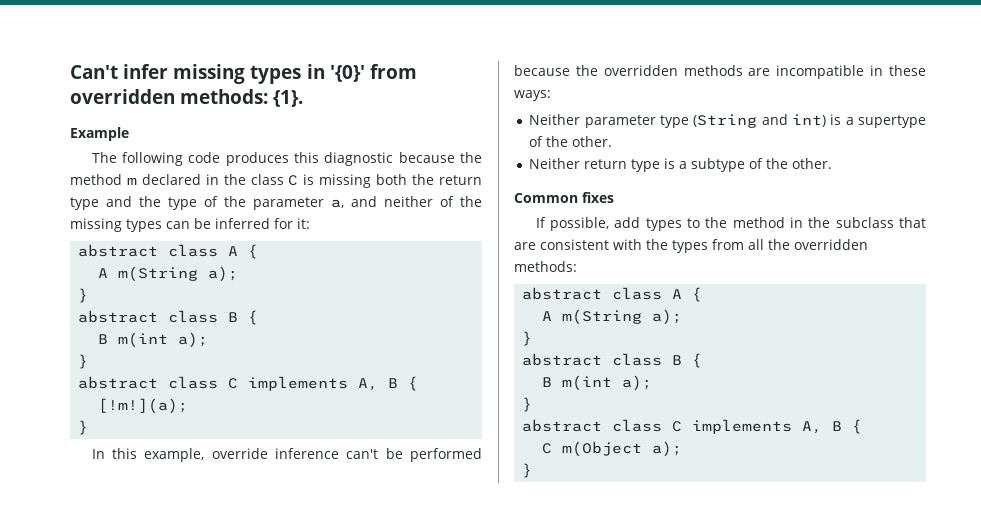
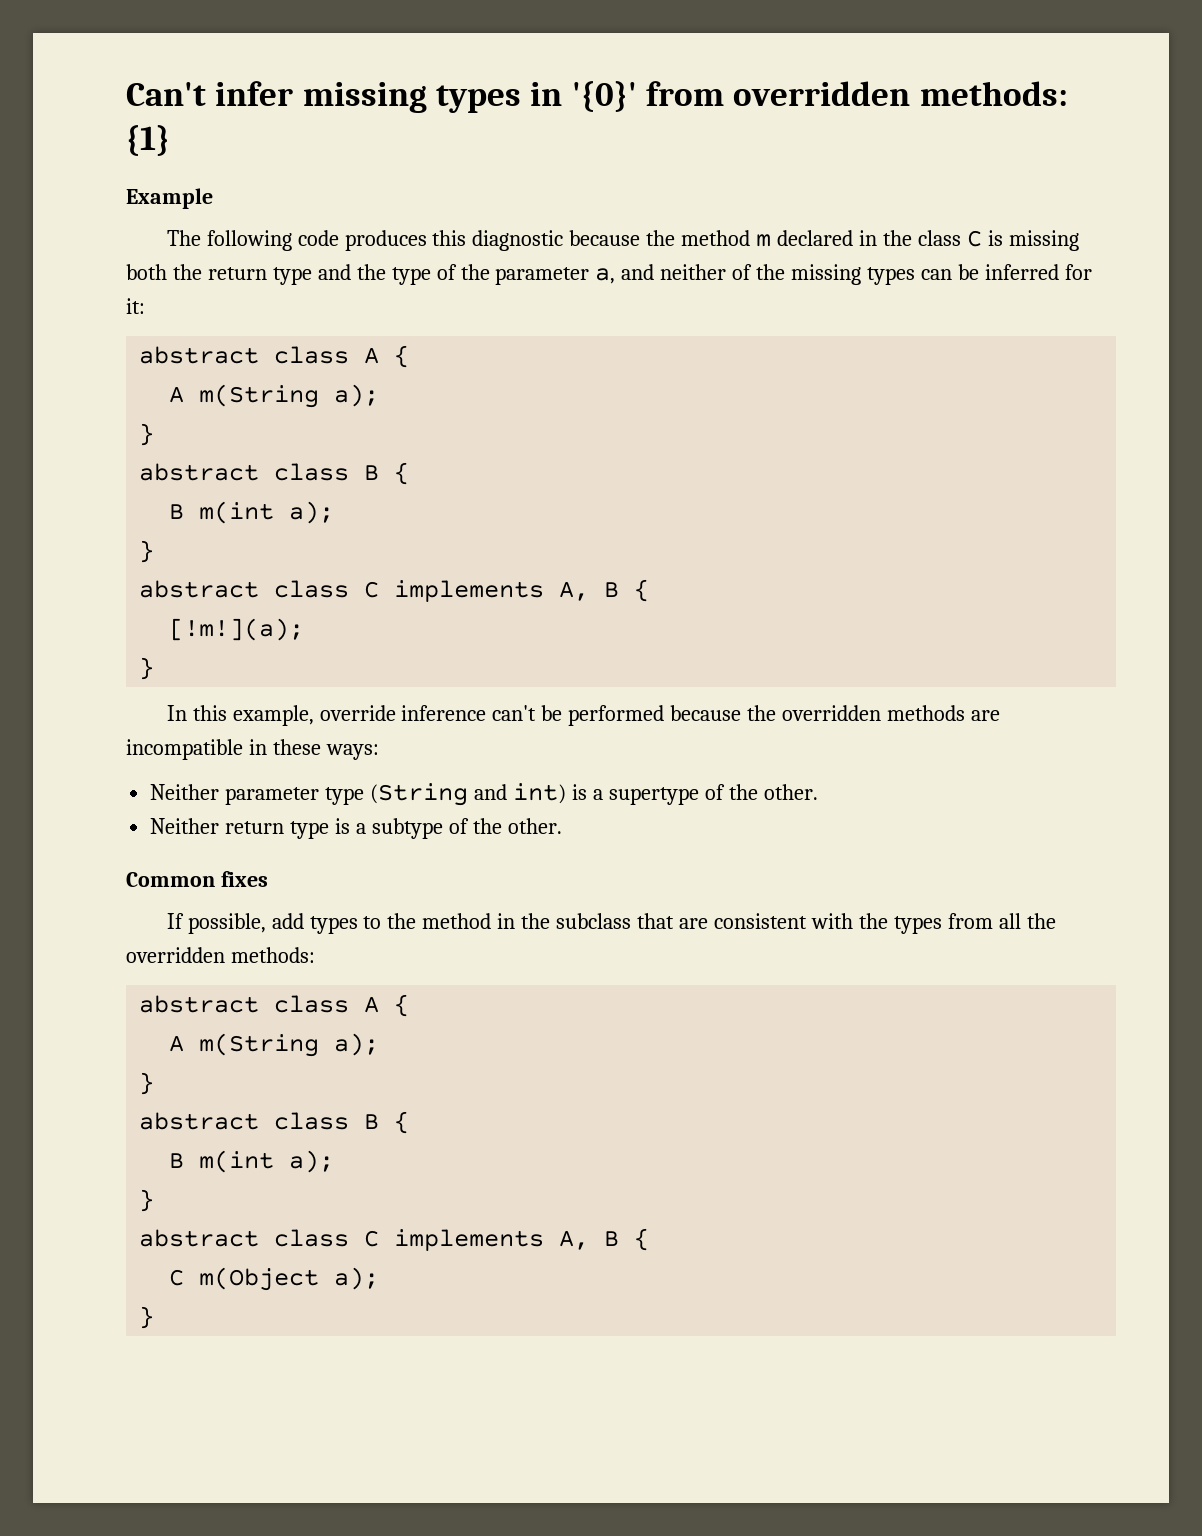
- Can't infer missing types in '{0}' from overridden methods: {1}.
+ Can't infer missing types in '{0}' from overridden methods: {1}

